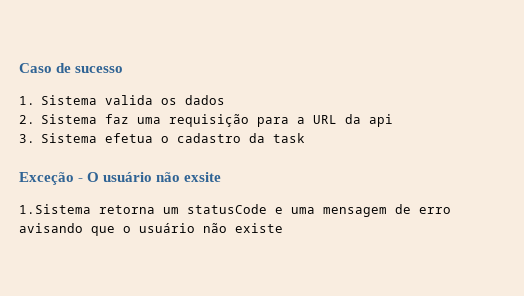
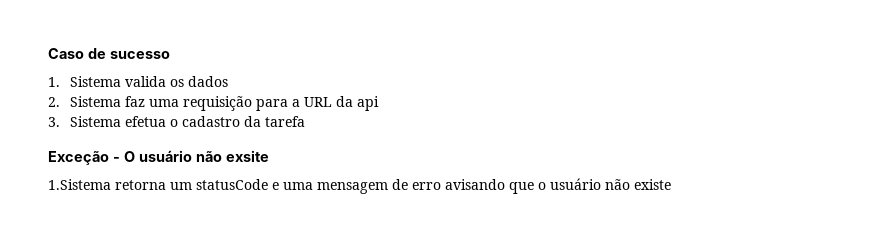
- 3. Sistema efetua o cadastro da task
+ 3. Sistema efetua o cadastro da tarefa

